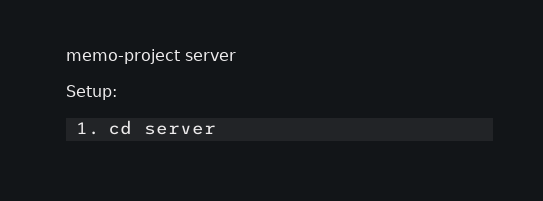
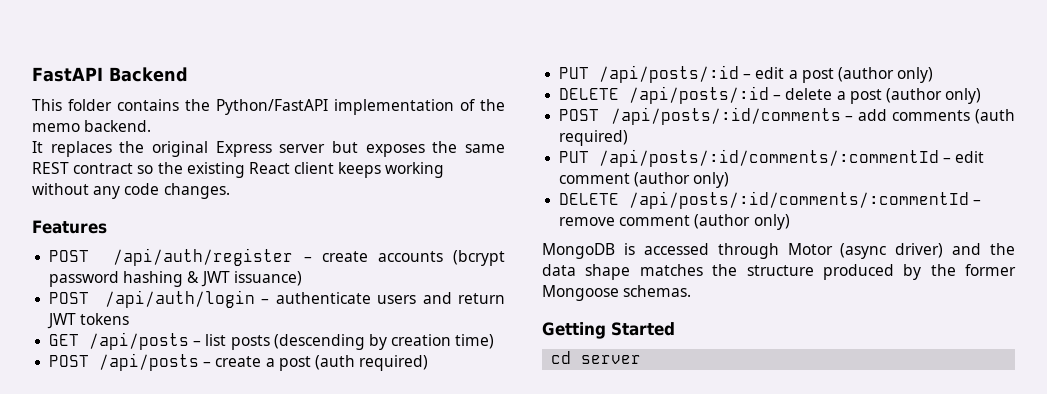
- memo-project server
- Setup:
- 1. cd server
+ FastAPI Backend
+ This folder contains the Python/FastAPI implementation of the memo backend.
+ It replaces the original Express server but exposes the same REST contract so the existing React client keeps working without any code changes.
+ Features
+ POST /api/auth/register – create accounts (bcrypt password hashing & JWT issuance)
+ POST /api/auth/login – authenticate users and return JWT tokens
+ GET /api/posts – list posts (descending by creation time)
+ POST /api/posts – create a post (auth required)
+ PUT /api/posts/:id – edit a post (author only)
+ DELETE /api/posts/:id – delete a post (author only)
+ POST /api/posts/:id/comments – add comments (auth required)
+ PUT /api/posts/:id/comments/:commentId – edit comment (author only)
+ DELETE /api/posts/:id/comments/:commentId – remove comment (author only)
+ MongoDB is accessed through Motor (async driver) and the data shape matches the structure produced by the former Mongoose schemas.
+ Getting Started
+ cd server

